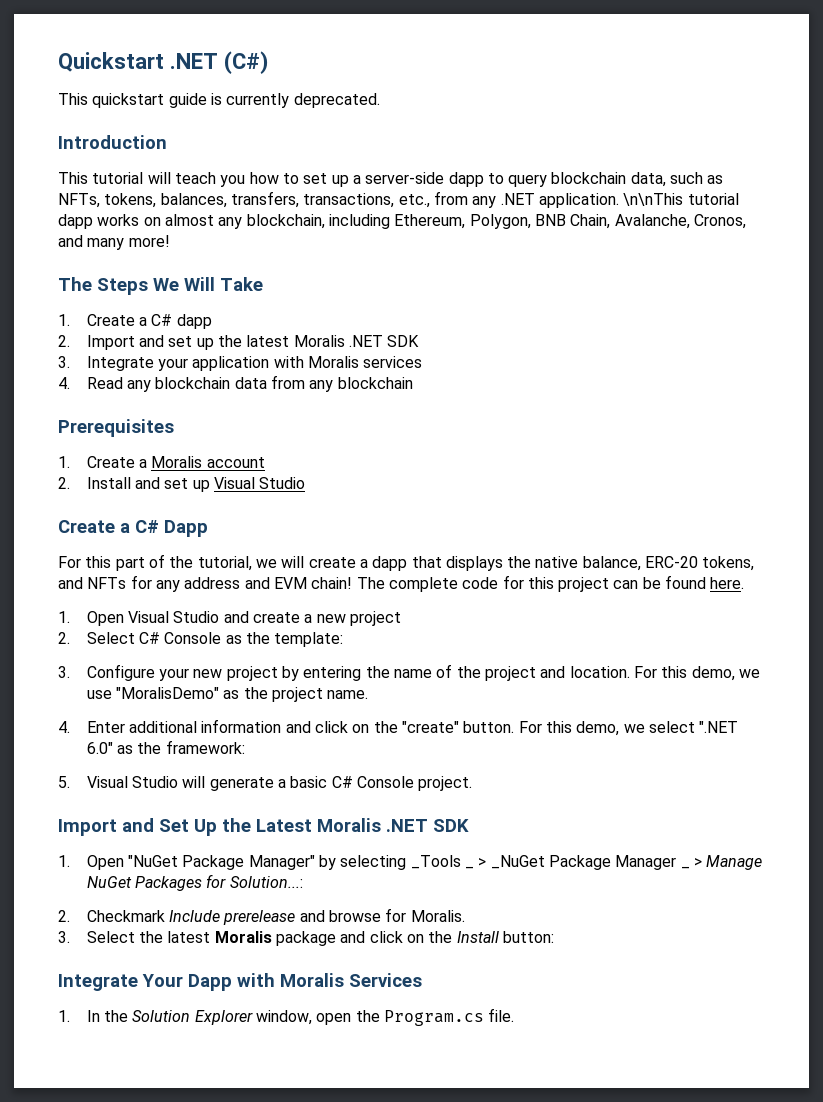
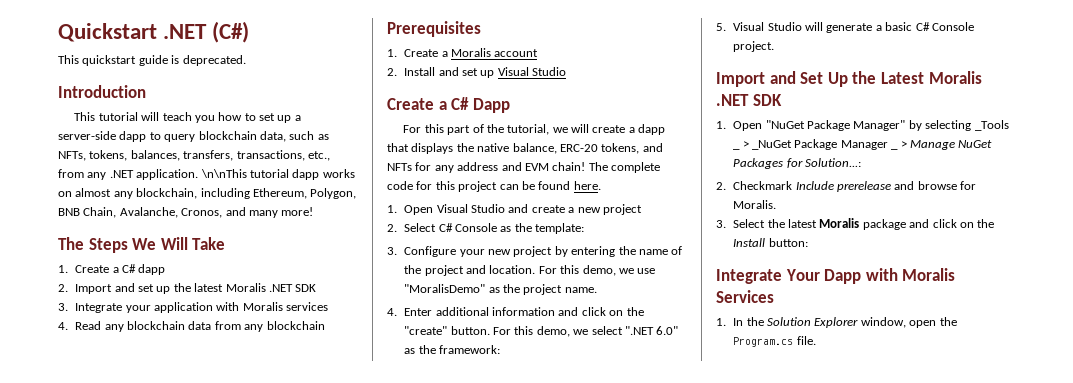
- This quickstart guide is currently deprecated.
+ This quickstart guide is deprecated.

